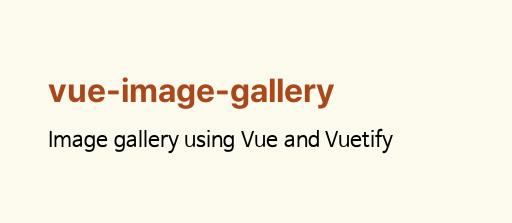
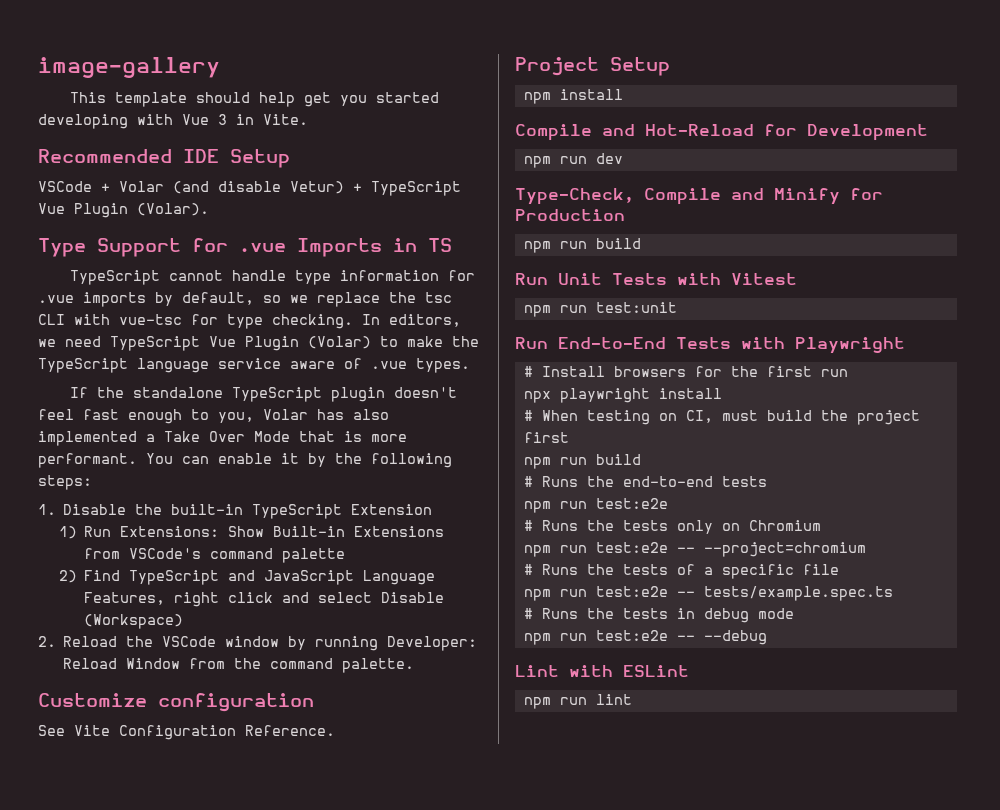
- vue-image-gallery
- Image gallery using Vue and Vuetify
+ image-gallery
+ This template should help get you started developing with Vue 3 in Vite.
+ Recommended IDE Setup
+ VSCode + Volar (and disable Vetur) + TypeScript Vue Plugin (Volar).
+ Type Support for .vue Imports in TS
+ TypeScript cannot handle type information for .vue imports by default, so we replace the tsc CLI with vue-tsc for type checking. In editors, we need TypeScript Vue Plugin (Volar) to make the TypeScript language service aware of .vue types.
+ If the standalone TypeScript plugin doesn't feel fast enough to you, Volar has also implemented a Take Over Mode that is more performant. You can enable it by the following steps:
+ 1. Disable the built-in TypeScript Extension
+ 1) Run Extensions: Show Built-in Extensions from VSCode's command palette
+ 2) Find TypeScript and JavaScript Language Features, right click and select Disable (Workspace)
+ 2. Reload the VSCode window by running Developer: Reload Window from the command palette.
+ Customize configuration
+ See Vite Configuration Reference.
+ Project Setup
+ npm install
+ Compile and Hot-Reload for Development
+ npm run dev
+ Type-Check, Compile and Minify for Production
+ npm run build
+ Run Unit Tests with Vitest
+ npm run test:unit
+ Run End-to-End Tests with Playwright
+ # Install browsers for the first run
+ npx playwright install
+ # When testing on CI, must build the project first
+ npm run build
+ # Runs the end-to-end tests
+ npm run test:e2e
+ # Runs the tests only on Chromium
+ npm run test:e2e -- --project=chromium
+ # Runs the tests of a specific file
+ npm run test:e2e -- tests/example.spec.ts
+ # Runs the tests in debug mode
+ npm run test:e2e -- --debug
+ Lint with ESLint
+ npm run lint

